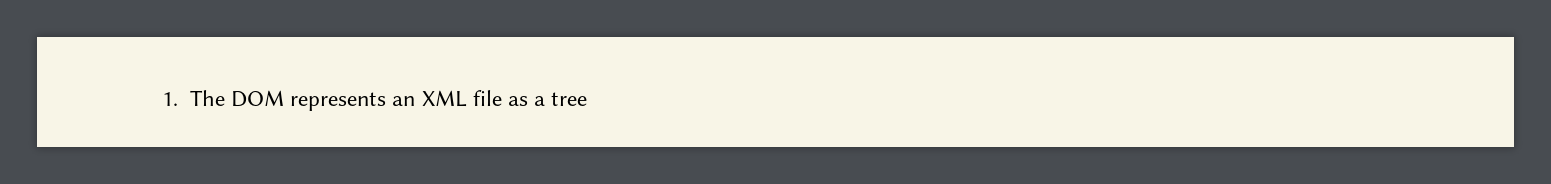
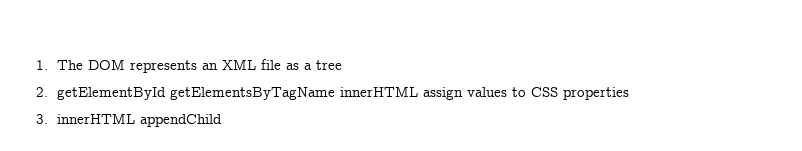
+ 2. getElementById getElementsByTagName innerHTML assign values to CSS properties
+ 3. innerHTML appendChild

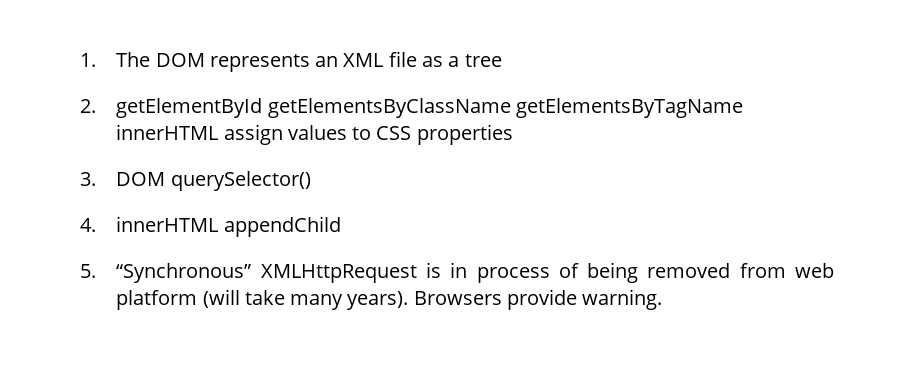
- 2. getElementById getElementsByTagName innerHTML assign values to CSS properties
+ 2. getElementById getElementsByClassName getElementsByTagName innerHTML assign values to CSS properties
- 3. innerHTML appendChild
+ 3. DOM querySelector()
+ 4. innerHTML appendChild
+ 5. “Synchronous” XMLHttpRequest is in process of being removed from web platform (will take many years). Browsers provide warning.

